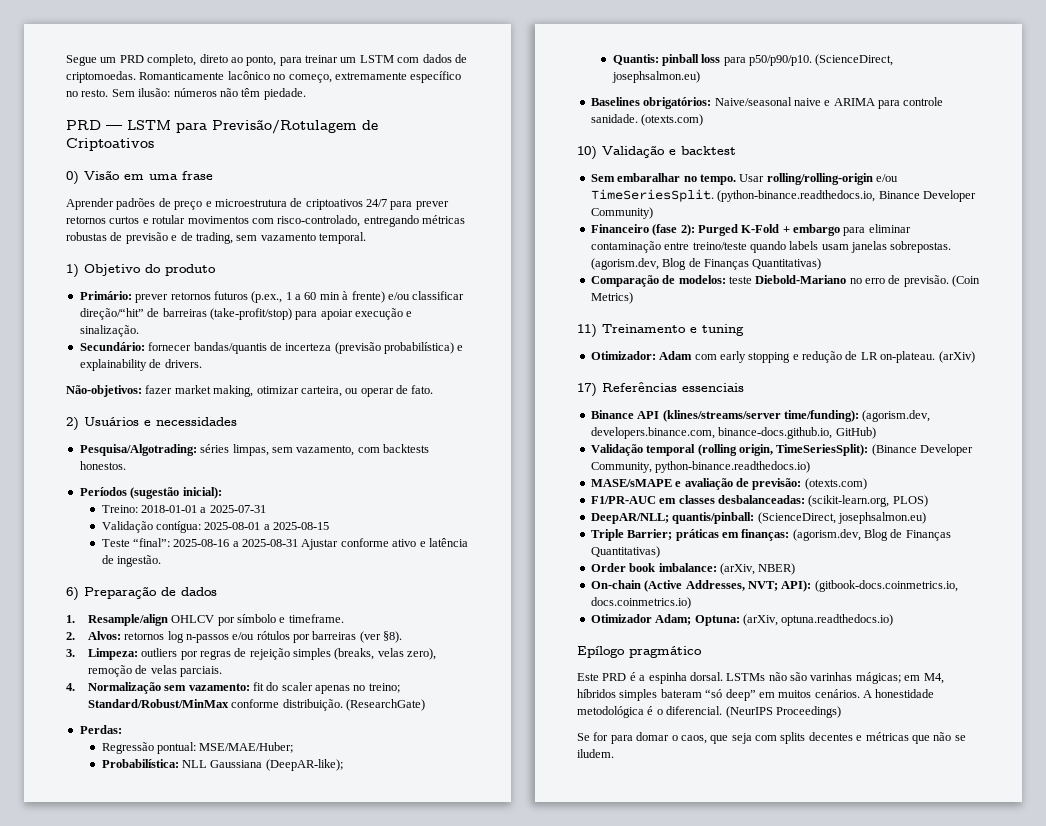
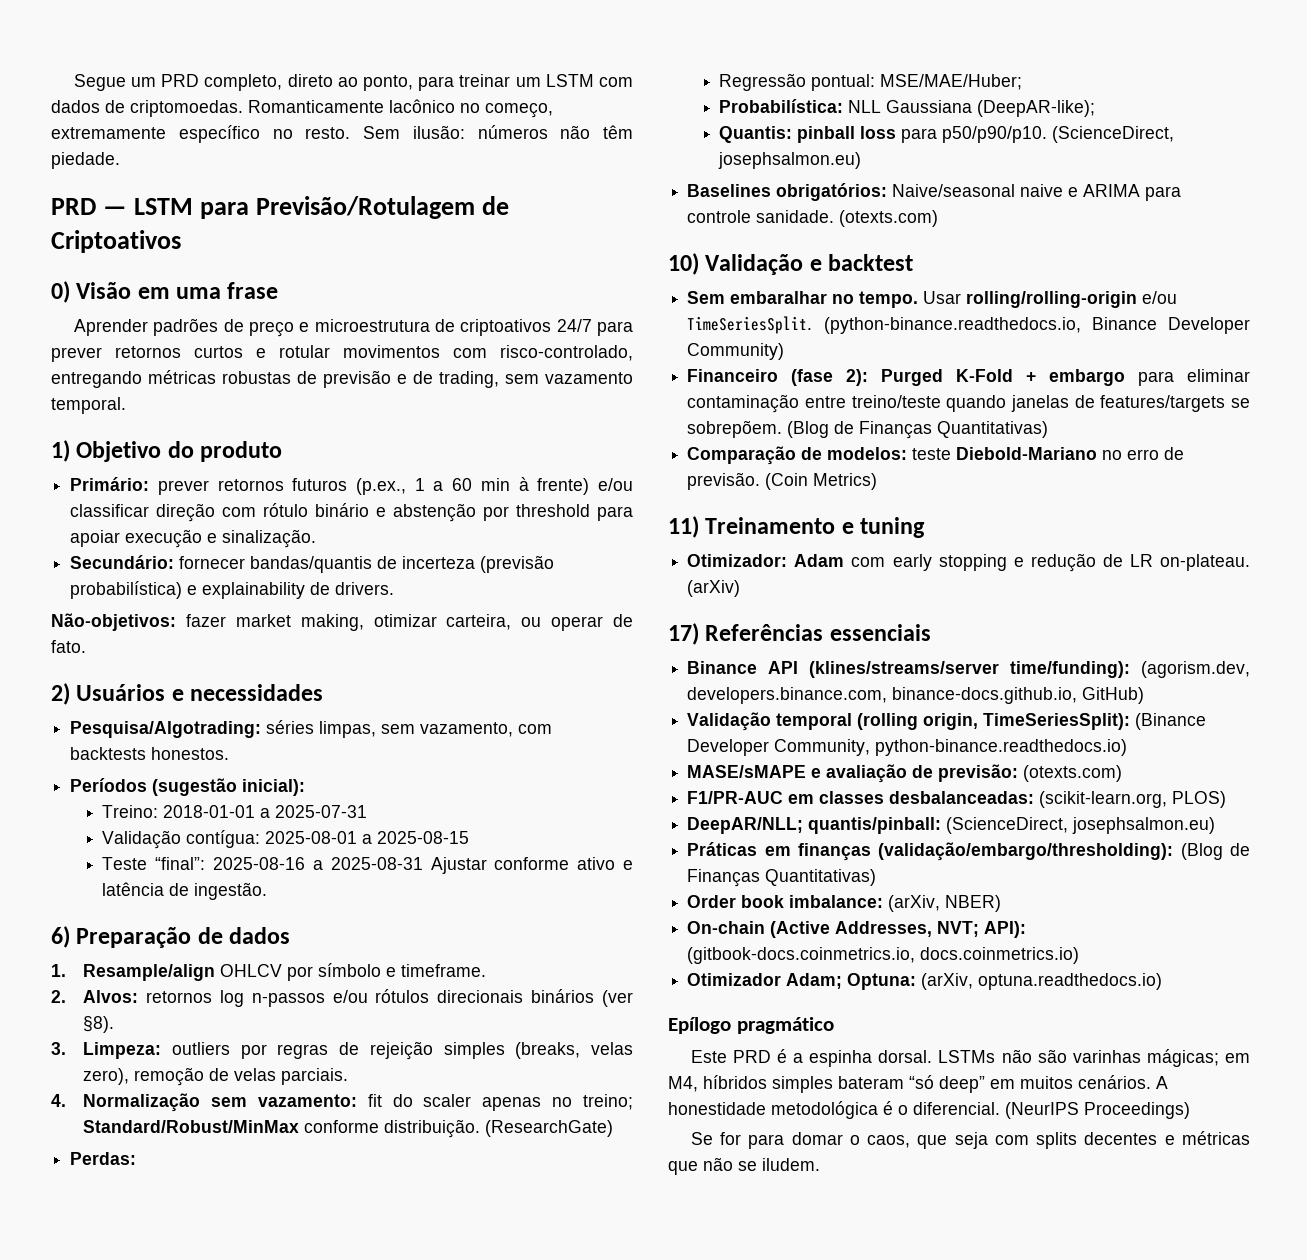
- Primário: prever retornos futuros (p.ex., 1 a 60 min à frente) e/ou classificar direção/“hit” de barreiras (take-profit/stop) para apoiar execução e sinalização.
+ Primário: prever retornos futuros (p.ex., 1 a 60 min à frente) e/ou classificar direção com rótulo binário e abstenção por threshold para apoiar execução e sinalização.
- 2. Alvos: retornos log n-passos e/ou rótulos por barreiras (ver §8).
+ 2. Alvos: retornos log n-passos e/ou rótulos direcionais binários (ver §8).
- Financeiro (fase 2): Purged K-Fold + embargo para eliminar contaminação entre treino/teste quando labels usam janelas sobrepostas. (agorism.dev, Blog de Finanças Quantitativas)
+ Financeiro (fase 2): Purged K-Fold + embargo para eliminar contaminação entre treino/teste quando janelas de features/targets se sobrepõem. (Blog de Finanças Quantitativas)
- Triple Barrier; práticas em finanças: (agorism.dev, Blog de Finanças Quantitativas)
+ Práticas em finanças (validação/embargo/thresholding): (Blog de Finanças Quantitativas)

